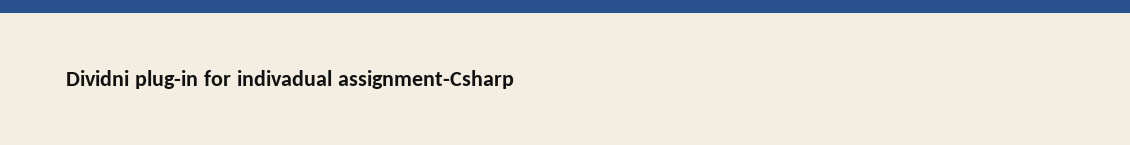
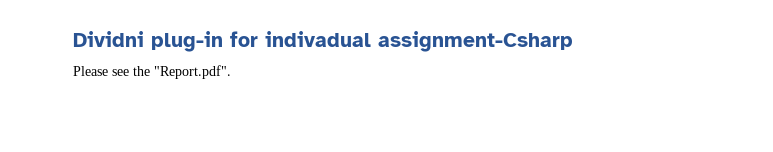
+ Please see the "Report.pdf".

